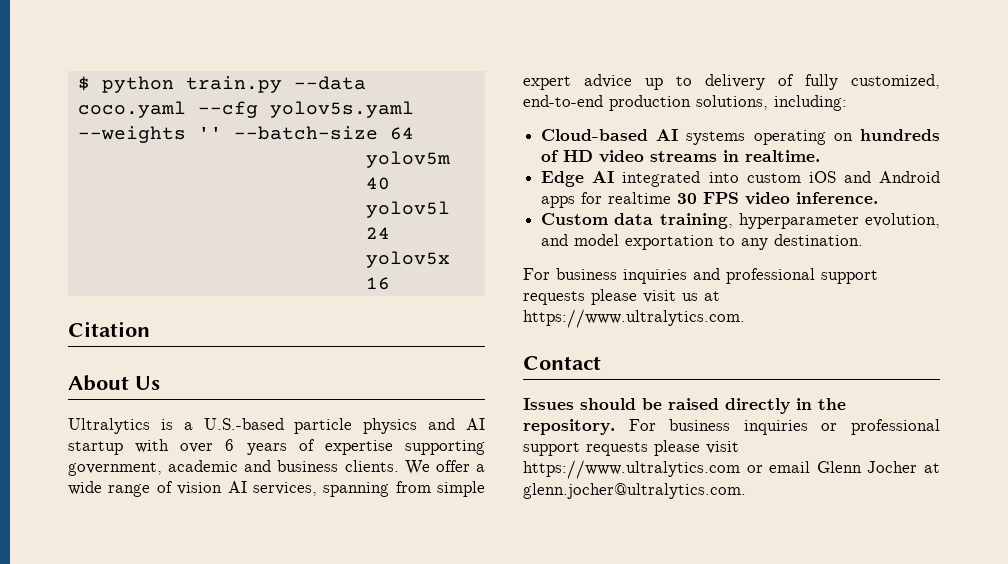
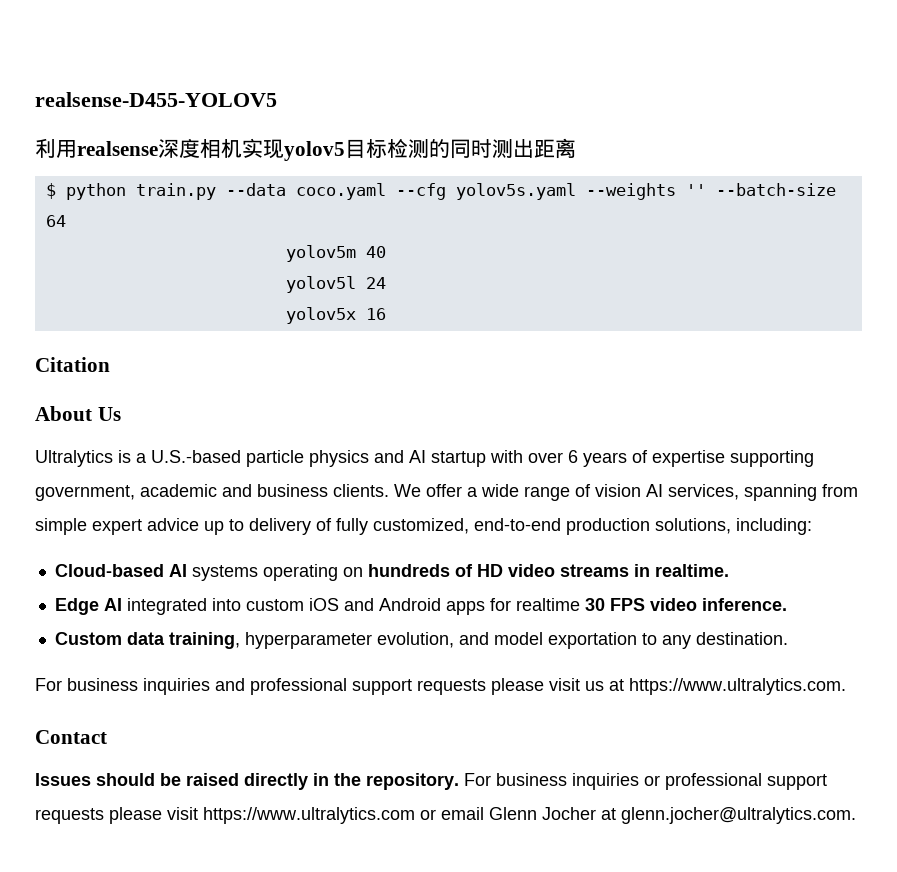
+ realsense-D455-YOLOV5
+ 利用realsense深度相机实现yolov5目标检测的同时测出距离

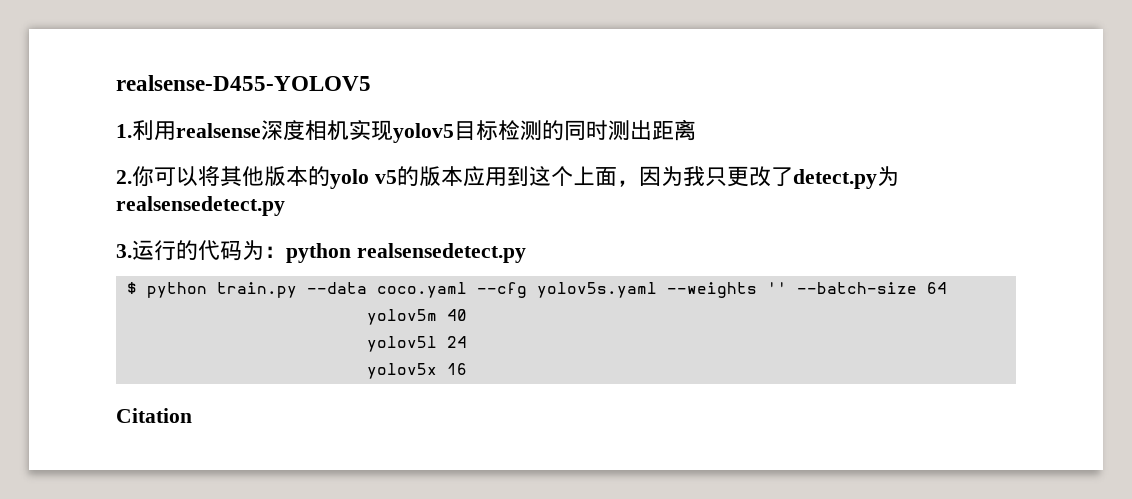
- 利用realsense深度相机实现yolov5目标检测的同时测出距离
+ 1.利用realsense深度相机实现yolov5目标检测的同时测出距离
+ 2.你可以将其他版本的yolo v5的版本应用到这个上面，因为我只更改了detect.py为realsensedetect.py
+ 3.运行的代码为：python realsensedetect.py
- About Us
- Ultralytics is a U.S.-based particle physics and AI startup with over 6 years of expertise supporting government, academic and business clients. We offer a wide range of vision AI services, spanning from simple expert advice up to delivery of fully customized, end-to-end production solutions, including:
- Cloud-based AI systems operating on hundreds of HD video streams in realtime.
- Edge AI integrated into custom iOS and Android apps for realtime 30 FPS video inference.
- Custom data training, hyperparameter evolution, and model exportation to any destination.
- For business inquiries and professional support requests please visit us at https://www.ultralytics.com.
- Contact
- Issues should be raised directly in the repository. For business inquiries or professional support requests please visit https://www.ultralytics.com or email Glenn Jocher at glenn.jocher@ultralytics.com.

